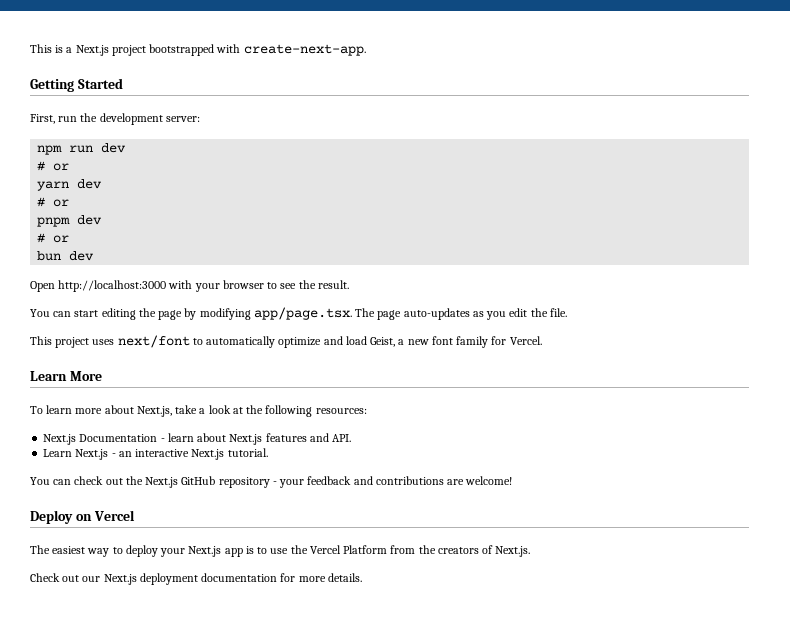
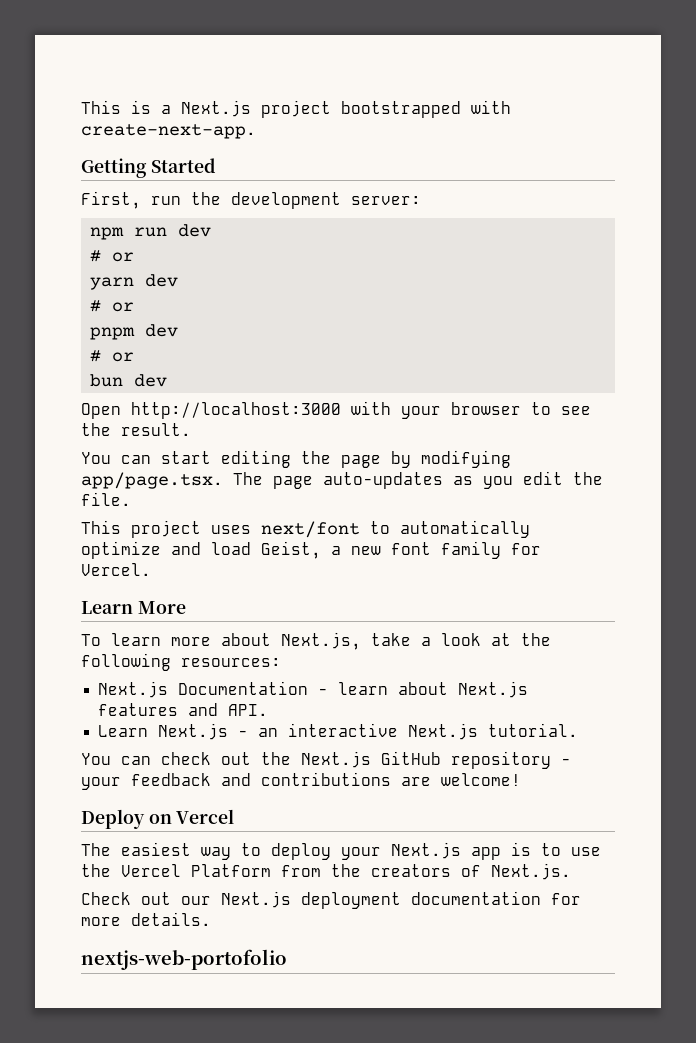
+ nextjs-web-portofolio

